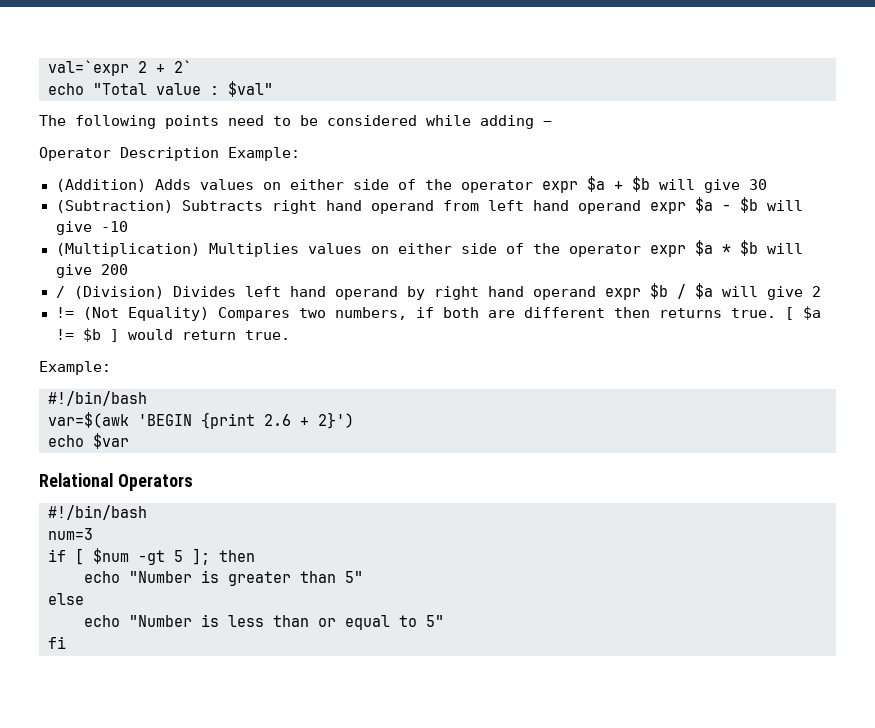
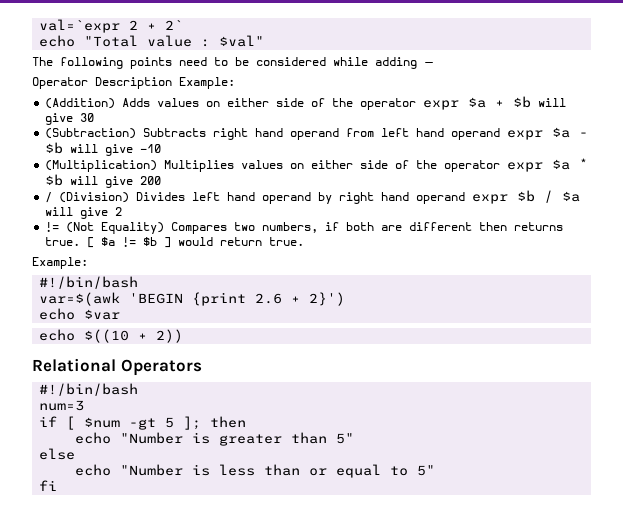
+ echo $((10 + 2))

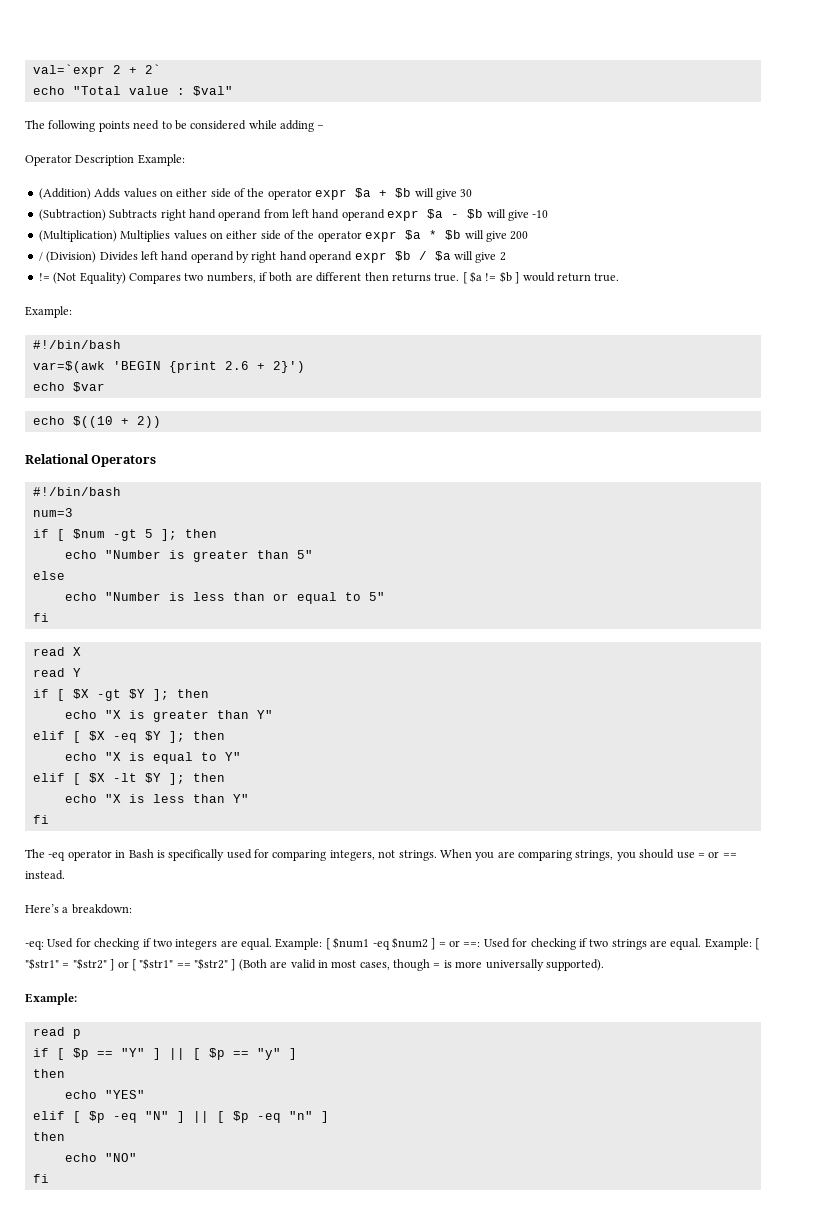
+ read X
+ read Y
+ if [ $X -gt $Y ]; then
+ echo "X is greater than Y"
+ elif [ $X -eq $Y ]; then
+ echo "X is equal to Y"
+ elif [ $X -lt $Y ]; then
+ echo "X is less than Y"
+ fi
+ The -eq operator in Bash is specifically used for comparing integers, not strings. When you are comparing strings, you should use = or == instead.
+ Here’s a breakdown:
+ -eq: Used for checking if two integers are equal. Example: [ $num1 -eq $num2 ] = or ==: Used for checking if two strings are equal. Example: [ "$str1" = "$str2" ] or [ "$str1" == "$str2" ] (Both are valid in most cases, though = is more universally supported).
+ Example:
+ read p
+ if [ $p == "Y" ] || [ $p == "y" ]
+ then
+ echo "YES"
+ elif [ $p -eq "N" ] || [ $p -eq "n" ]
+ then
+ echo "NO"
+ fi

